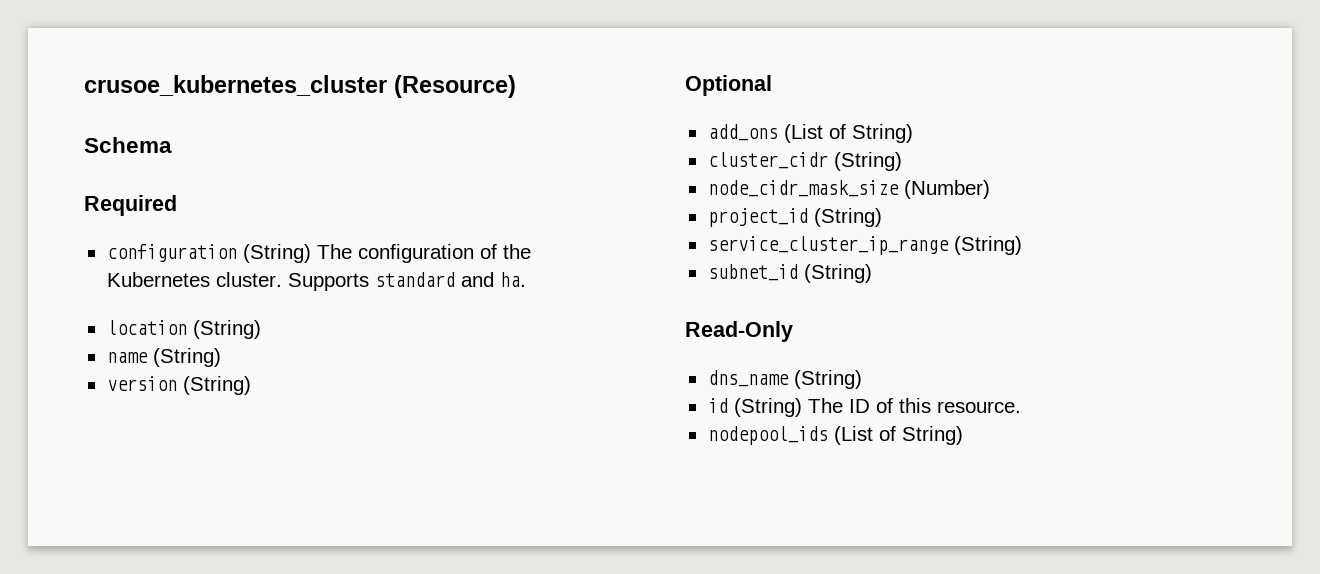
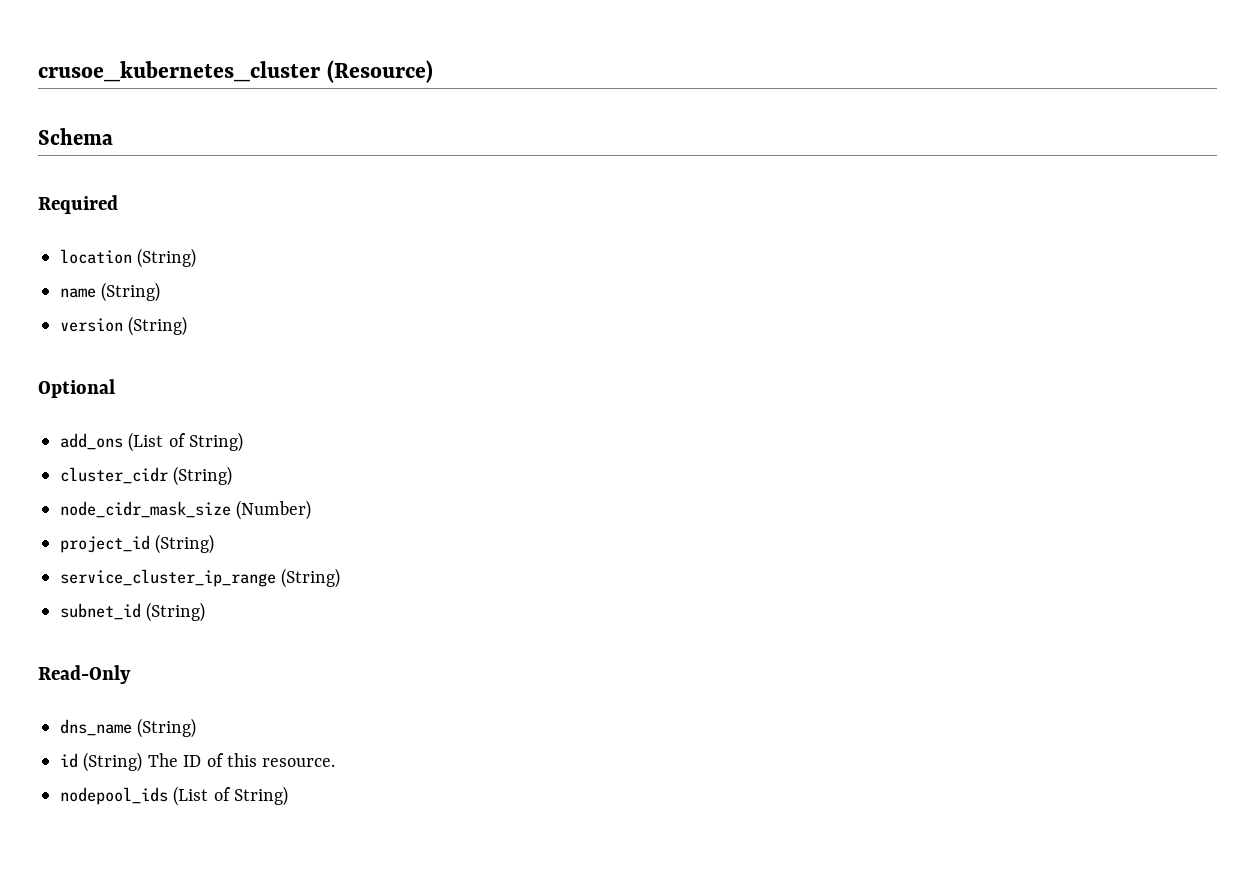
- configuration (String) The configuration of the Kubernetes cluster. Supports standard and ha.

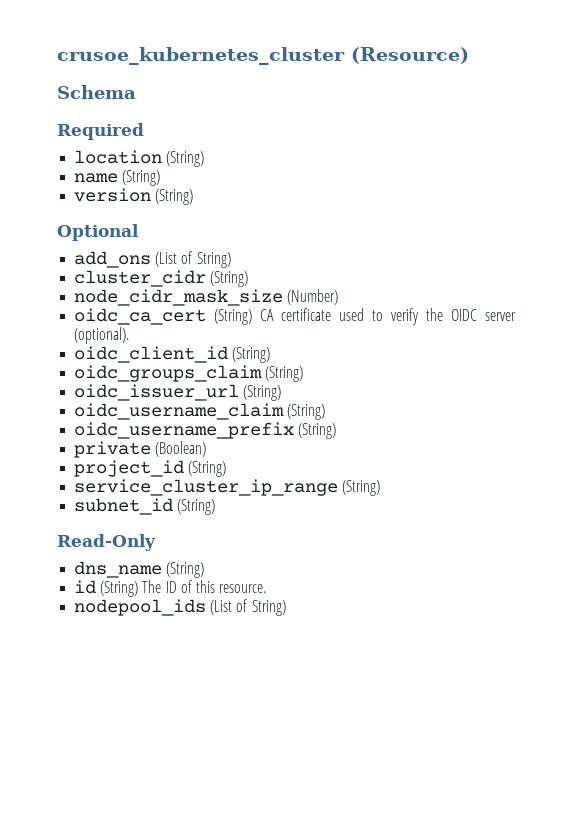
+ oidc_ca_cert (String) CA certificate used to verify the OIDC server (optional).
+ oidc_client_id (String)
+ oidc_groups_claim (String)
+ oidc_issuer_url (String)
+ oidc_username_claim (String)
+ oidc_username_prefix (String)
+ private (Boolean)

